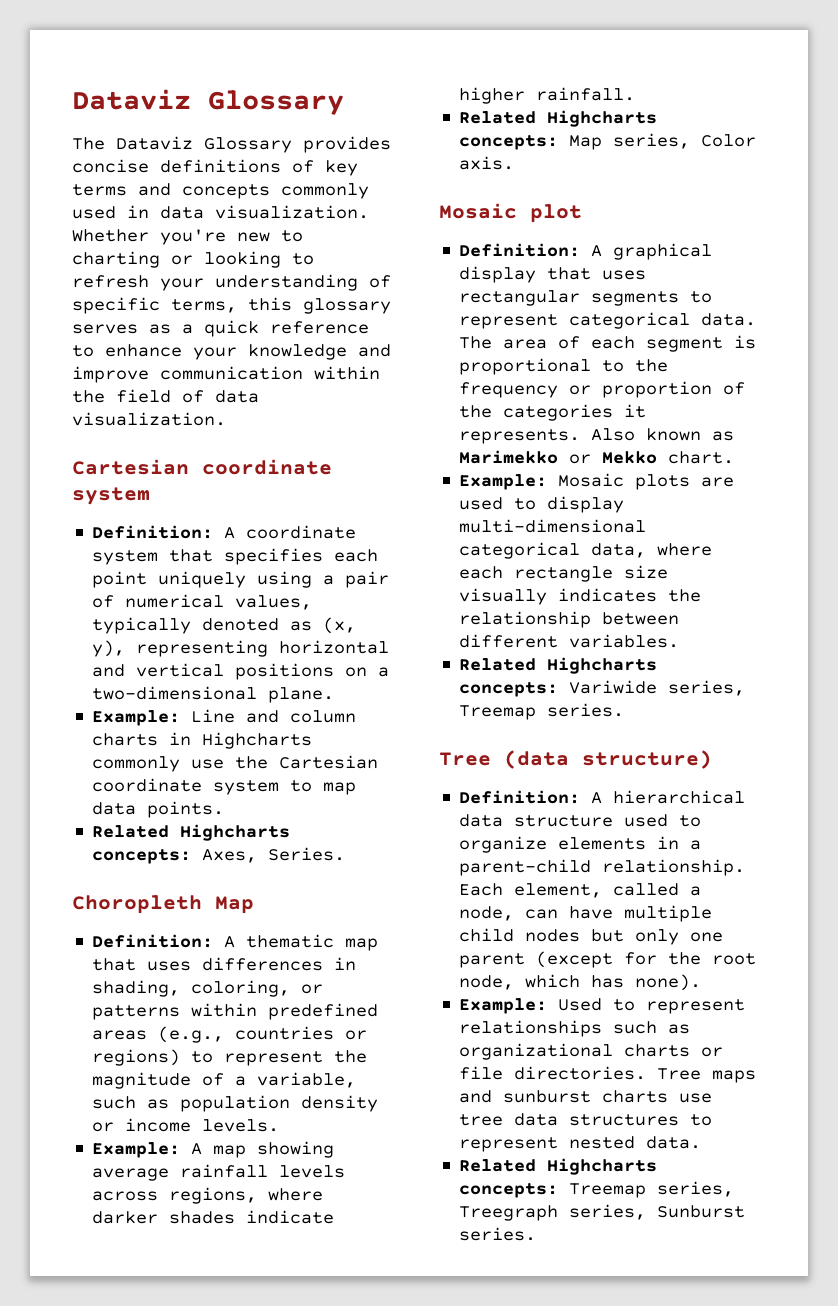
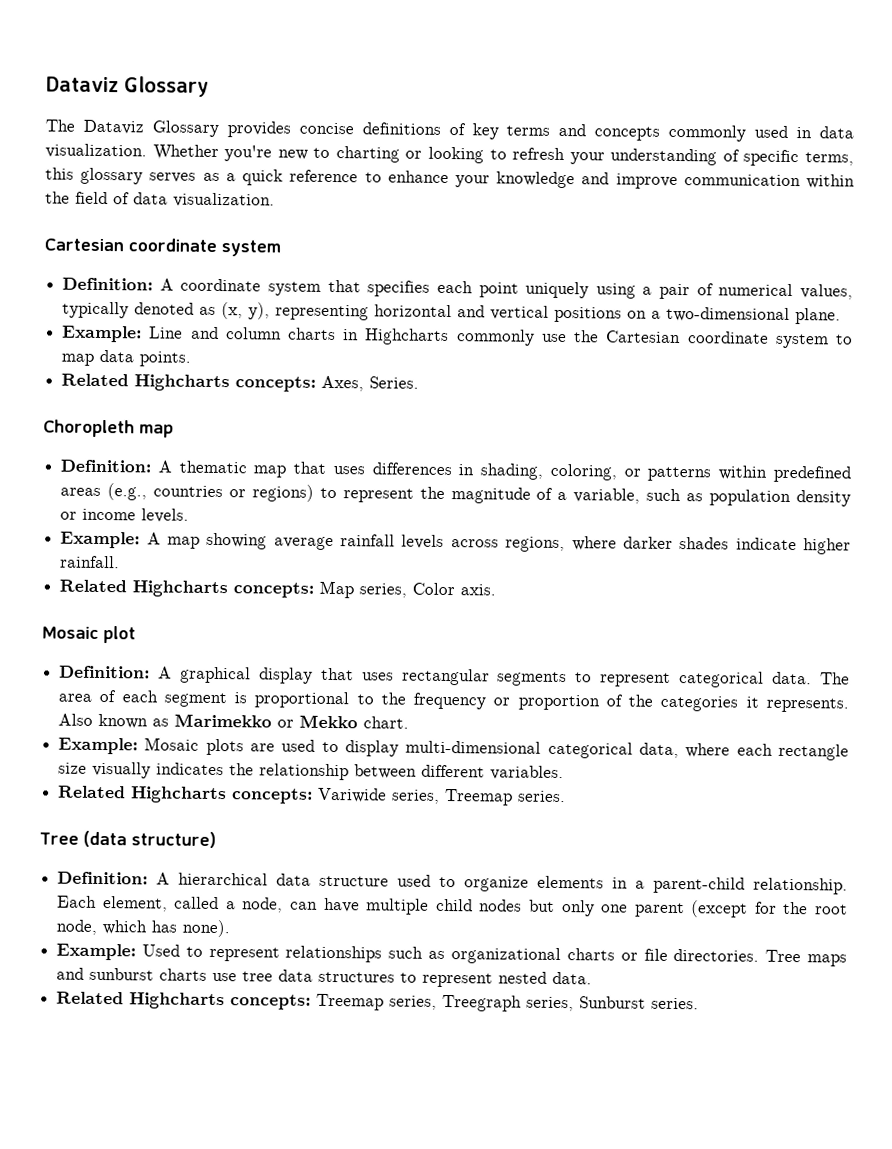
- Choropleth Map
+ Choropleth map

